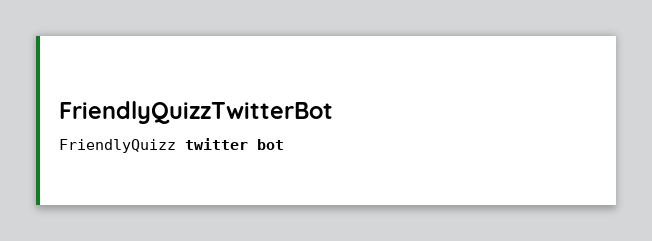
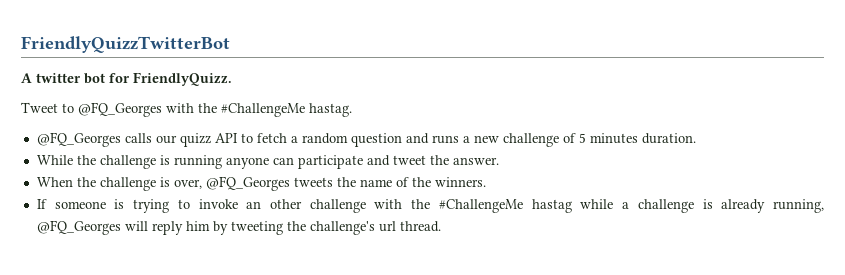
- FriendlyQuizz twitter bot
+ A twitter bot for FriendlyQuizz.
+ Tweet to @FQ_Georges with the #ChallengeMe hastag.
+ @FQ_Georges calls our quizz API to fetch a random question and runs a new challenge of 5 minutes duration.
+ While the challenge is running anyone can participate and tweet the answer.
+ When the challenge is over, @FQ_Georges tweets the name of the winners.
+ If someone is trying to invoke an other challenge with the #ChallengeMe hastag while a challenge is already running, @FQ_Georges will reply him by tweeting the challenge's url thread.

